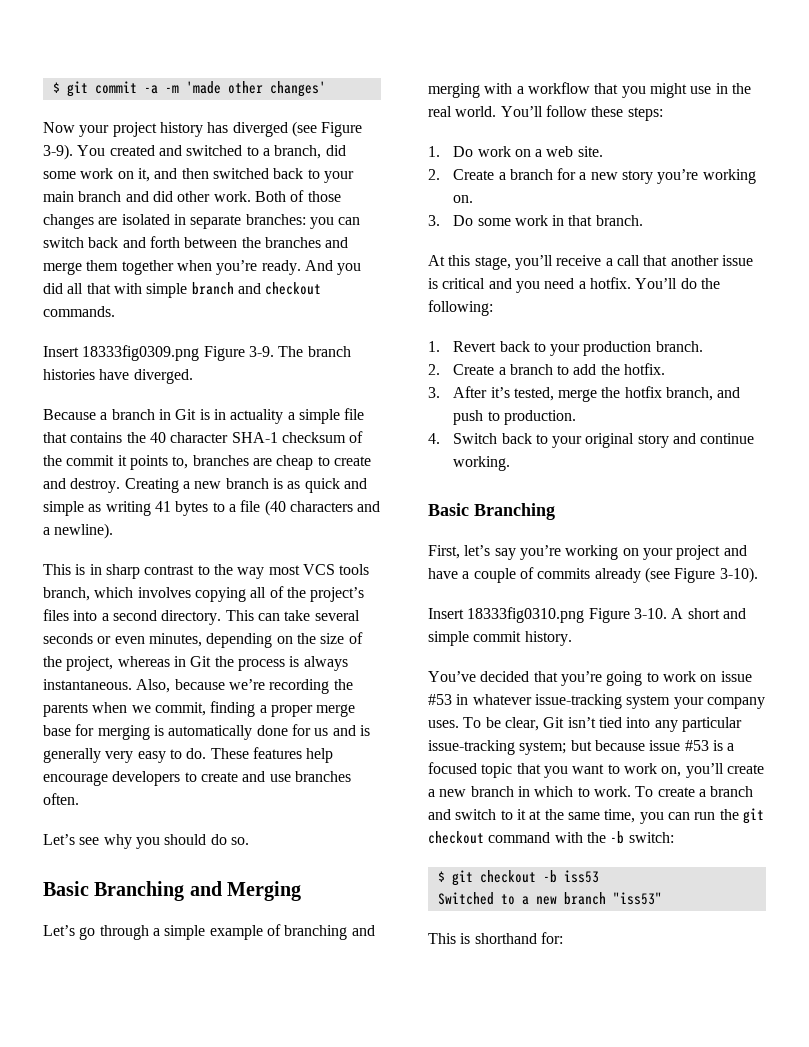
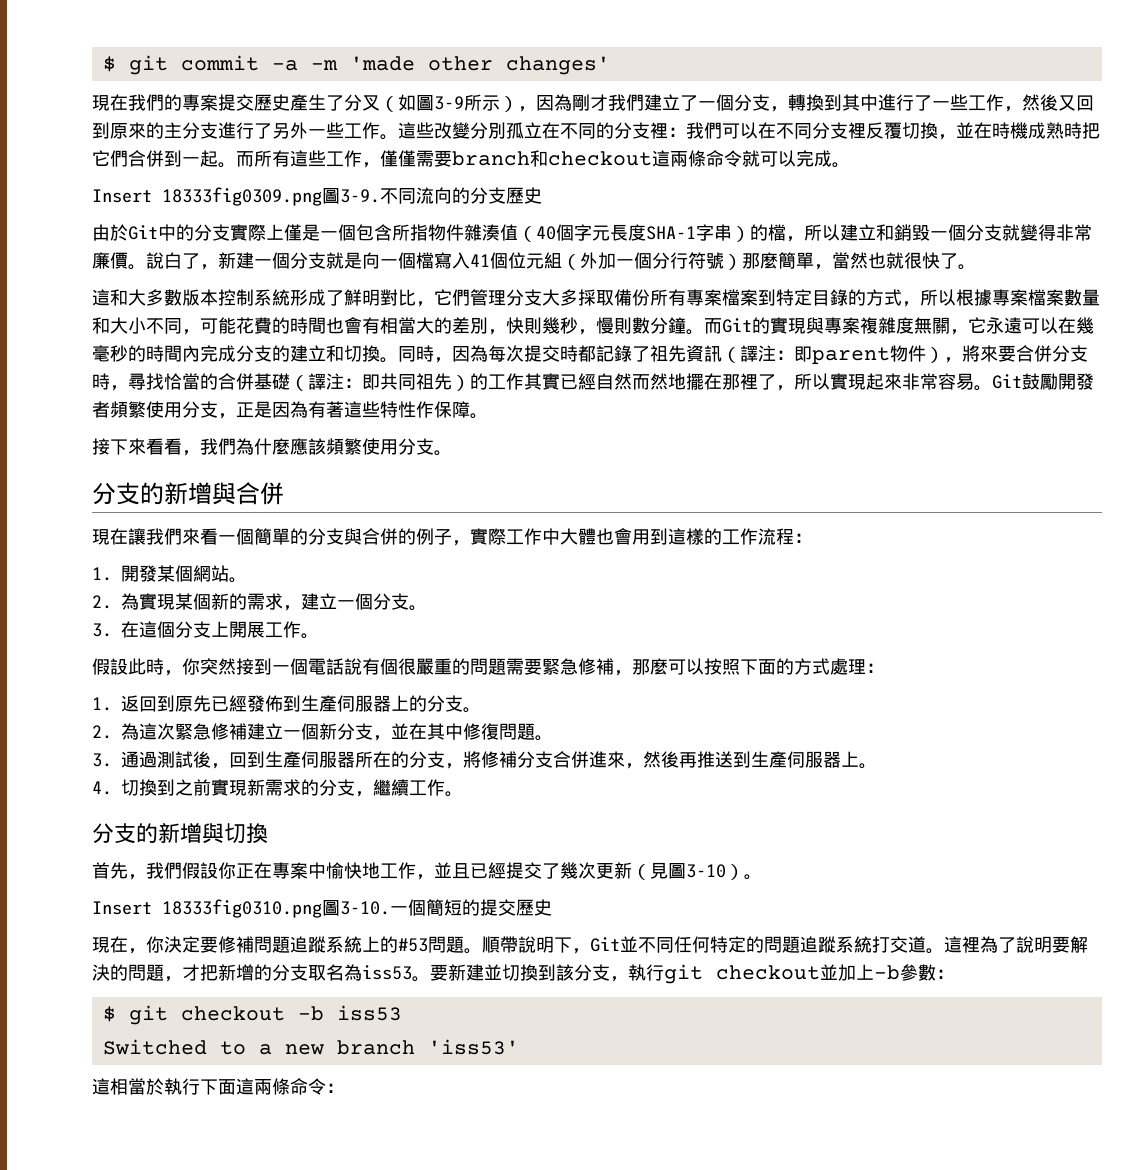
- Now your project history has diverged (see Figure 3-9). You created and switched to a branch, did some work on it, and then switched back to your main branch and did other work. Both of those changes are isolated in separate branches: you can switch back and forth between the branches and merge them together when you’re ready. And you did all that with simple branch and checkout commands.
- Insert 18333fig0309.png Figure 3-9. The branch histories have diverged.
- Because a branch in Git is in actuality a simple file that contains the 40 character SHA-1 checksum of the commit it points to, branches are cheap to create and destroy. Creating a new branch is as quick and simple as writing 41 bytes to a file (40 characters and a newline).
- This is in sharp contrast to the way most VCS tools branch, which involves copying all of the project’s files into a second directory. This can take several seconds or even minutes, depending on the size of the project, whereas in Git the process is always instantaneous. Also, because we’re recording the parents when we commit, finding a proper merge base for merging is automatically done for us and is generally very easy to do. These features help encourage developers to create and use branches often.
- Let’s see why you should do so.
- Basic Branching and Merging
- Let’s go through a simple example of branching and merging with a workflow that you might use in the real world. You’ll follow these steps:
- 1. Do work on a web site.
- 2. Create a branch for a new story you’re working on.
- 3. Do some work in that branch.
- At this stage, you’ll receive a call that another issue is critical and you need a hotfix. You’ll do the following:
- 1. Revert back to your production branch.
- 2. Create a branch to add the hotfix.
- 3. After it’s tested, merge the hotfix branch, and push to production.
- 4. Switch back to your original story and continue working.
- Basic Branching
- First, let’s say you’re working on your project and have a couple of commits already (see Figure 3-10).
- Insert 18333fig0310.png Figure 3-10. A short and simple commit history.
- You’ve decided that you’re going to work on issue #53 in whatever issue-tracking system your company uses. To be clear, Git isn’t tied into any particular issue-tracking system; but because issue #53 is a focused topic that you want to work on, you’ll create a new branch in which to work. To create a branch and switch to it at the same time, you can run the git checkout command with the -b switch:
+ 現在我們的專案提交歷史產生了分叉（如圖3-9所示），因為剛才我們建立了一個分支，轉換到其中進行了一些工作，然後又回到原來的主分支進行了另外一些工作。這些改變分別孤立在不同的分支裡：我們可以在不同分支裡反覆切換，並在時機成熟時把它們合併到一起。而所有這些工作，僅僅需要branch和checkout這兩條命令就可以完成。
+ Insert 18333fig0309.png圖3-9.不同流向的分支歷史
+ 由於Git中的分支實際上僅是一個包含所指物件雜湊值（40個字元長度SHA-1字串）的檔，所以建立和銷毀一個分支就變得非常廉價。說白了，新建一個分支就是向一個檔寫入41個位元組（外加一個分行符號）那麼簡單，當然也就很快了。
+ 這和大多數版本控制系統形成了鮮明對比，它們管理分支大多採取備份所有專案檔案到特定目錄的方式，所以根據專案檔案數量和大小不同，可能花費的時間也會有相當大的差別，快則幾秒，慢則數分鐘。而Git的實現與專案複雜度無關，它永遠可以在幾毫秒的時間內完成分支的建立和切換。同時，因為每次提交時都記錄了祖先資訊（譯注：即parent物件），將來要合併分支時，尋找恰當的合併基礎（譯注：即共同祖先）的工作其實已經自然而然地擺在那裡了，所以實現起來非常容易。Git鼓勵開發者頻繁使用分支，正是因為有著這些特性作保障。
+ 接下來看看，我們為什麼應該頻繁使用分支。
+ 分支的新增與合併
+ 現在讓我們來看一個簡單的分支與合併的例子，實際工作中大體也會用到這樣的工作流程：
+ 1.開發某個網站。
+ 2.為實現某個新的需求，建立一個分支。
+ 3.在這個分支上開展工作。
+ 假設此時，你突然接到一個電話說有個很嚴重的問題需要緊急修補，那麼可以按照下面的方式處理：
+ 1.返回到原先已經發佈到生產伺服器上的分支。
+ 2.為這次緊急修補建立一個新分支，並在其中修復問題。
+ 3.通過測試後，回到生產伺服器所在的分支，將修補分支合併進來，然後再推送到生產伺服器上。
+ 4.切換到之前實現新需求的分支，繼續工作。
+ 分支的新增與切換
+ 首先，我們假設你正在專案中愉快地工作，並且已經提交了幾次更新（見圖3-10）。
+ Insert 18333fig0310.png圖3-10.一個簡短的提交歷史
+ 現在，你決定要修補問題追蹤系統上的#53問題。順帶說明下，Git並不同任何特定的問題追蹤系統打交道。這裡為了說明要解決的問題，才把新增的分支取名為iss53。要新建並切換到該分支，執行git checkout並加上-b參數：
- Switched to a new branch "iss53"
- This is shorthand for:
+ Switched to a new branch 'iss53'
+ 這相當於執行下面這兩條命令：

